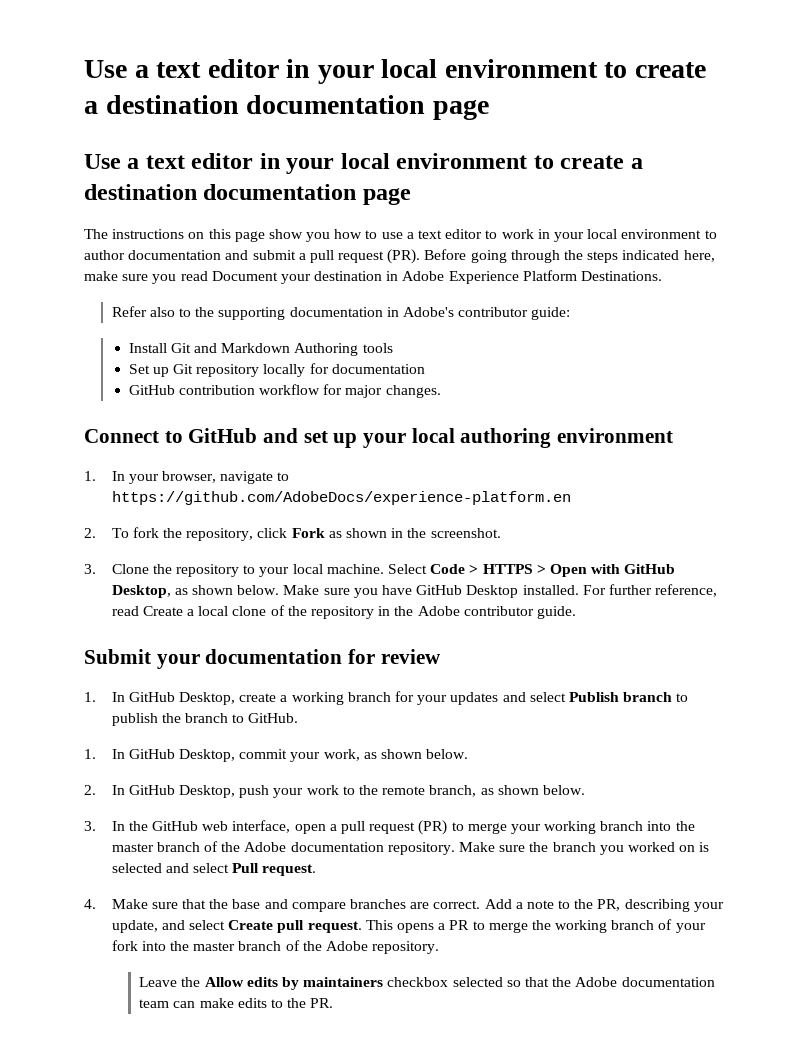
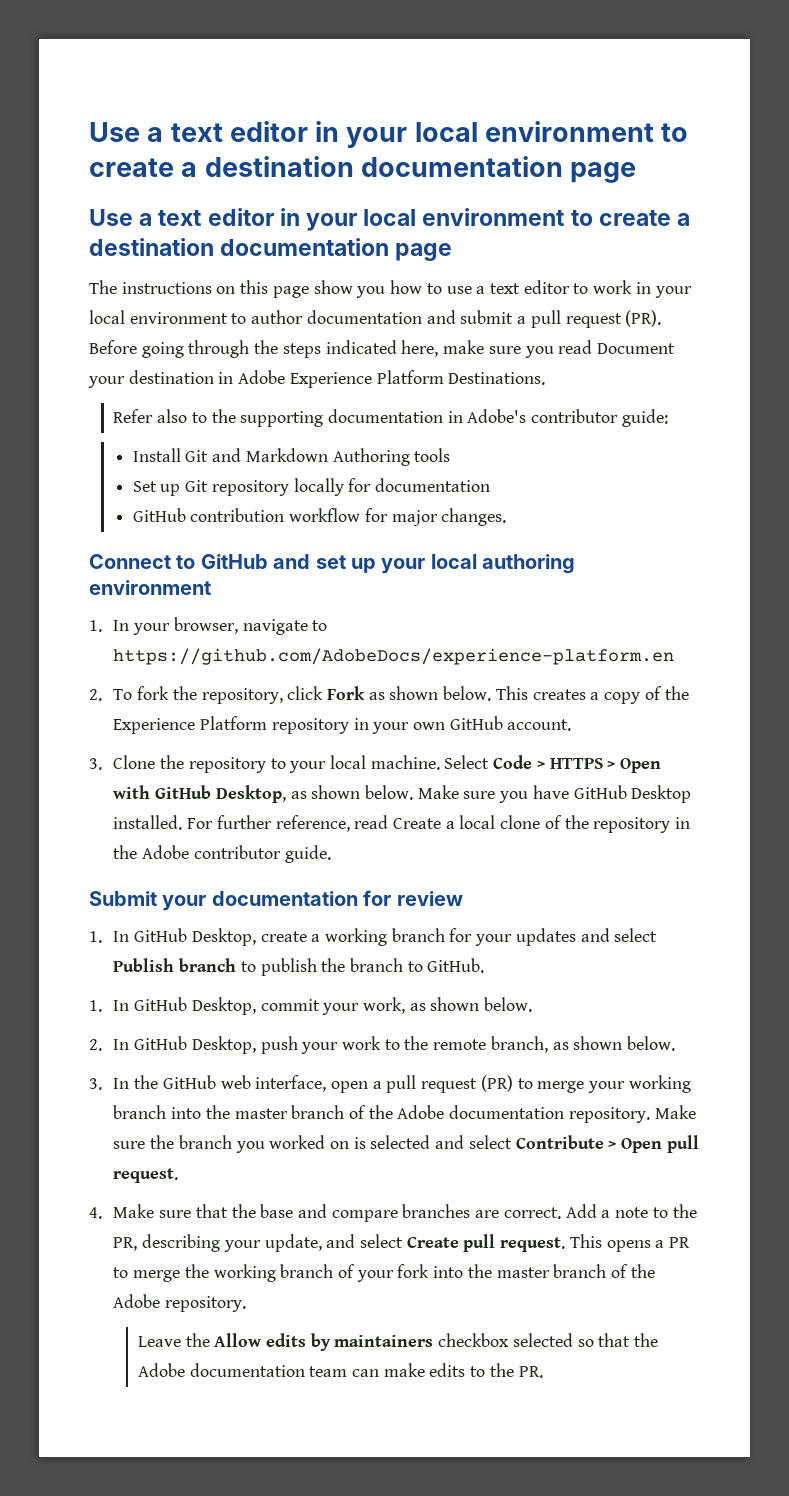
- 2. To fork the repository, click Fork as shown in the screenshot.
+ 2. To fork the repository, click Fork as shown below. This creates a copy of the Experience Platform repository in your own GitHub account.
- Make sure the branch you worked on is selected and select Pull request.
+ Make sure the branch you worked on is selected and select Contribute > Open pull request.

